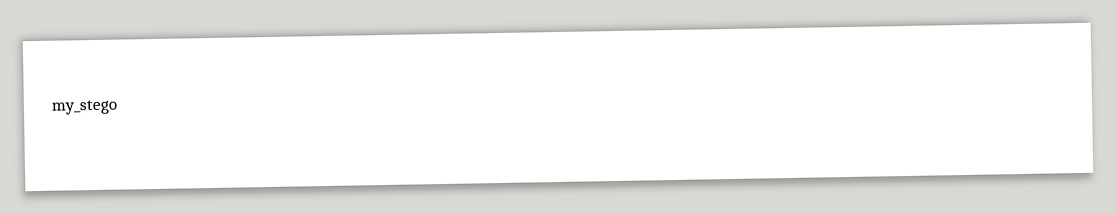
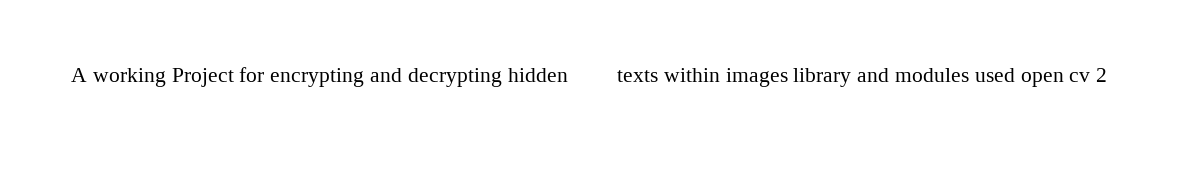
- my_stego
+ A working Project for encrypting and decrypting hidden texts within images library and modules used open cv 2

